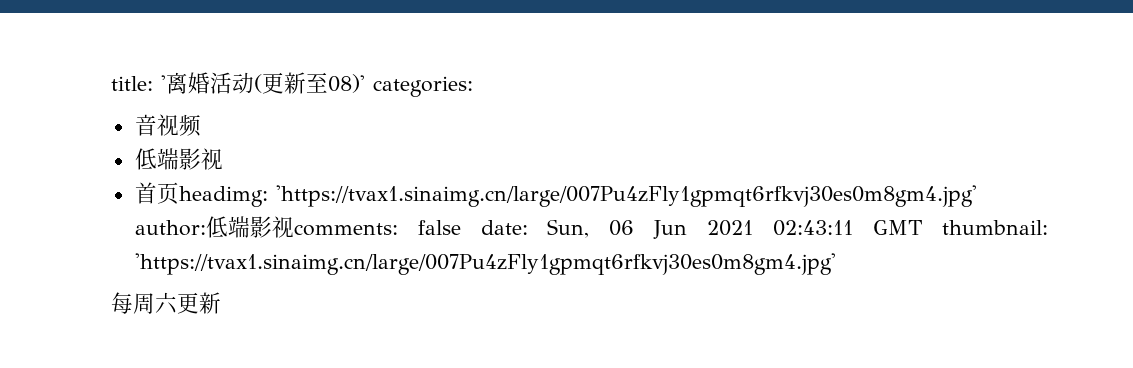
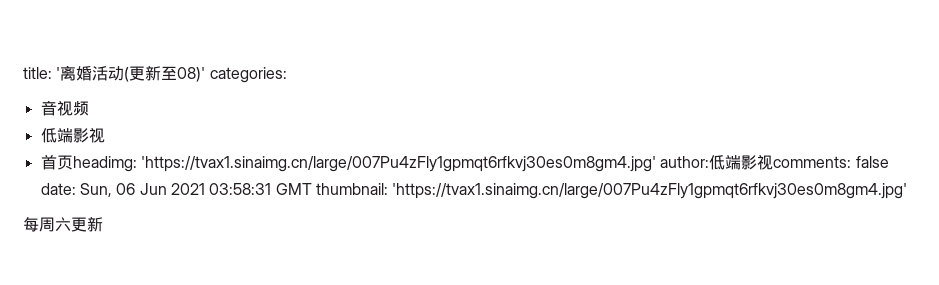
- 首页headimg: 'https://tvax1.sinaimg.cn/large/007Pu4zFly1gpmqt6rfkvj30es0m8gm4.jpg' author:低端影视comments: false date: Sun, 06 Jun 2021 02:43:11 GMT thumbnail: 'https://tvax1.sinaimg.cn/large/007Pu4zFly1gpmqt6rfkvj30es0m8gm4.jpg'
+ 首页headimg: 'https://tvax1.sinaimg.cn/large/007Pu4zFly1gpmqt6rfkvj30es0m8gm4.jpg' author:低端影视comments: false date: Sun, 06 Jun 2021 03:58:31 GMT thumbnail: 'https://tvax1.sinaimg.cn/large/007Pu4zFly1gpmqt6rfkvj30es0m8gm4.jpg'

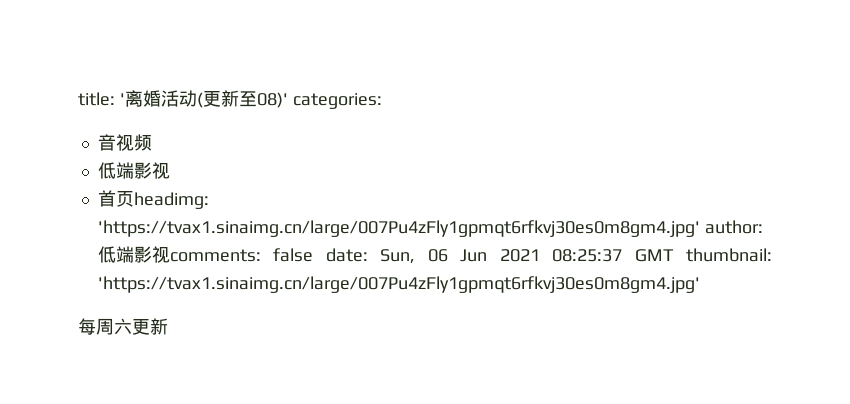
- 首页headimg: 'https://tvax1.sinaimg.cn/large/007Pu4zFly1gpmqt6rfkvj30es0m8gm4.jpg' author:低端影视comments: false date: Sun, 06 Jun 2021 03:58:31 GMT thumbnail: 'https://tvax1.sinaimg.cn/large/007Pu4zFly1gpmqt6rfkvj30es0m8gm4.jpg'
+ 首页headimg: 'https://tvax1.sinaimg.cn/large/007Pu4zFly1gpmqt6rfkvj30es0m8gm4.jpg' author:低端影视comments: false date: Sun, 06 Jun 2021 08:25:37 GMT thumbnail: 'https://tvax1.sinaimg.cn/large/007Pu4zFly1gpmqt6rfkvj30es0m8gm4.jpg'

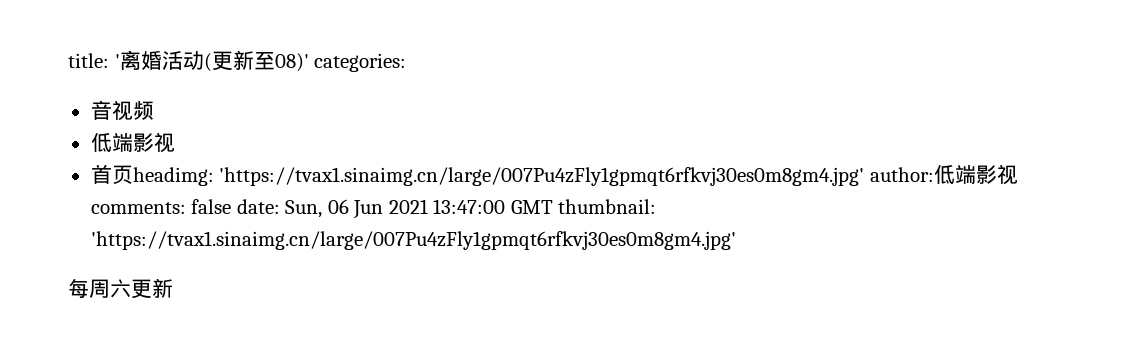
- 首页headimg: 'https://tvax1.sinaimg.cn/large/007Pu4zFly1gpmqt6rfkvj30es0m8gm4.jpg' author:低端影视comments: false date: Sun, 06 Jun 2021 08:25:37 GMT thumbnail: 'https://tvax1.sinaimg.cn/large/007Pu4zFly1gpmqt6rfkvj30es0m8gm4.jpg'
+ 首页headimg: 'https://tvax1.sinaimg.cn/large/007Pu4zFly1gpmqt6rfkvj30es0m8gm4.jpg' author:低端影视comments: false date: Sun, 06 Jun 2021 13:47:00 GMT thumbnail: 'https://tvax1.sinaimg.cn/large/007Pu4zFly1gpmqt6rfkvj30es0m8gm4.jpg'

